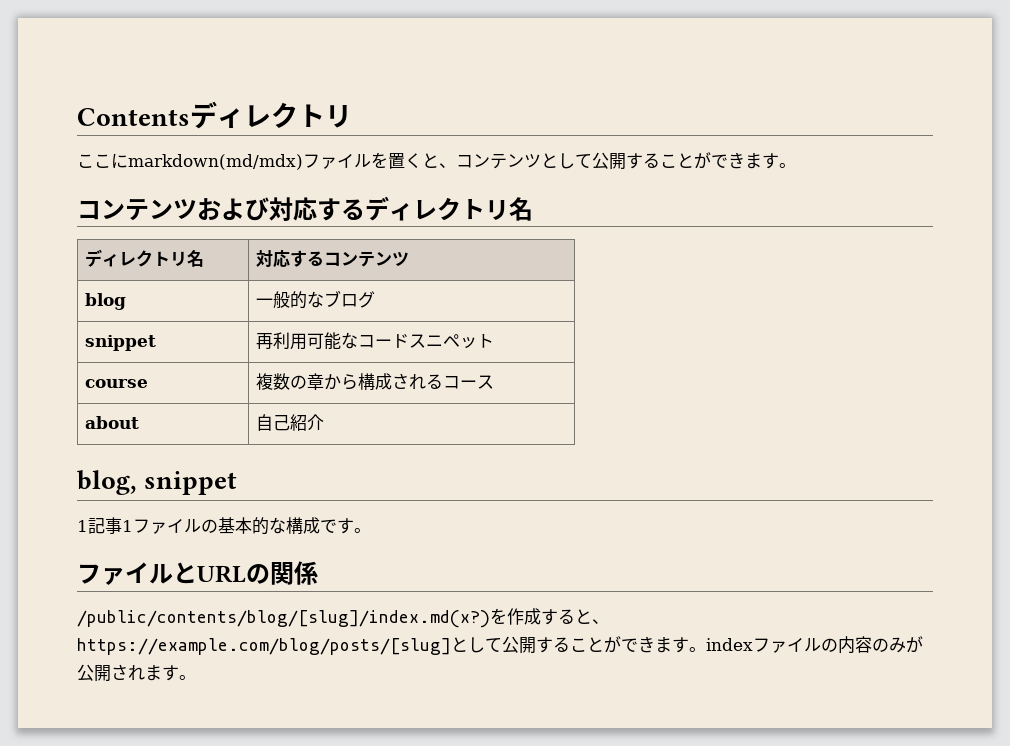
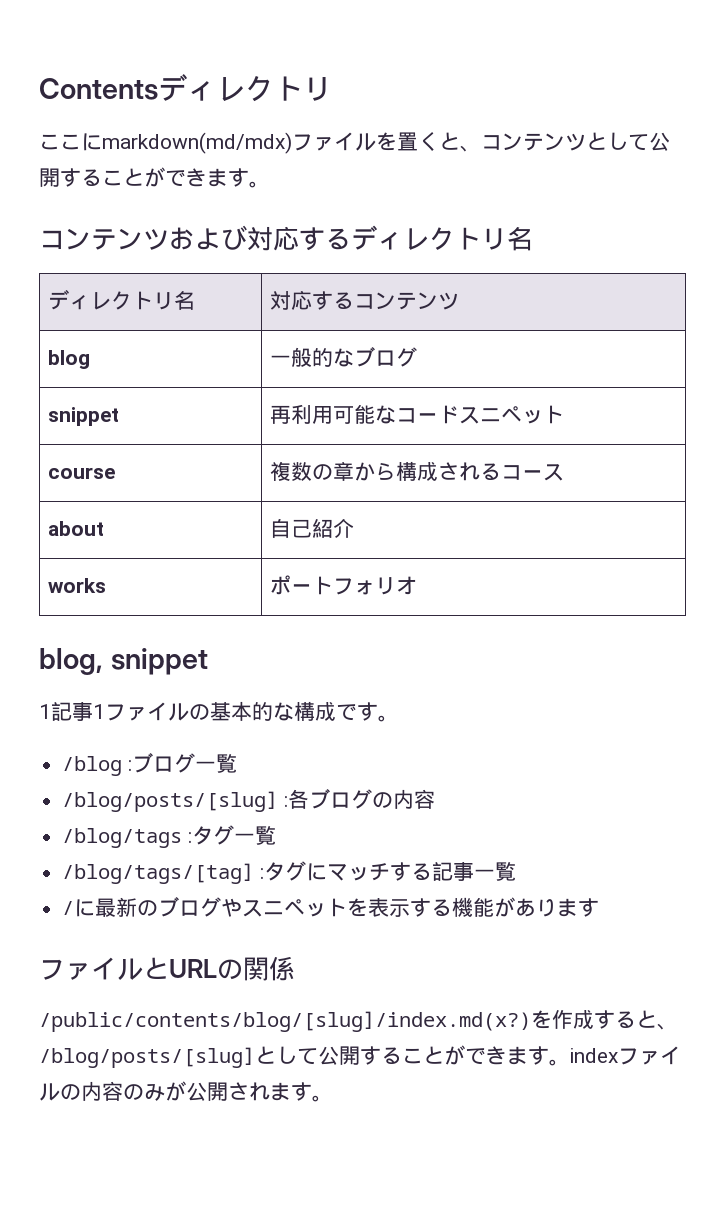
+ works | ポートフォリオ
+ /blog :ブログ一覧
+ /blog/posts/[slug] :各ブログの内容
+ /blog/tags :タグ一覧
+ /blog/tags/[tag] :タグにマッチする記事一覧
+ /に最新のブログやスニペットを表示する機能があります
- を作成すると、https://example.com/blog/posts/[slug]として公開することができます。indexファイルの内容のみが公開されます。
+ を作成すると、/blog/posts/[slug]として公開することができます。indexファイルの内容のみが公開されます。

